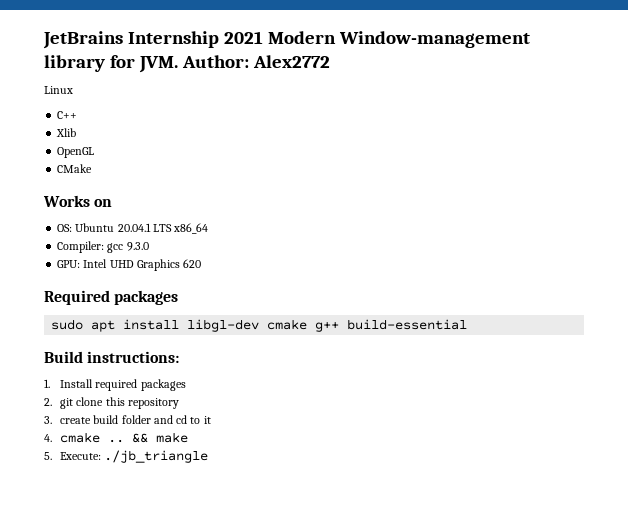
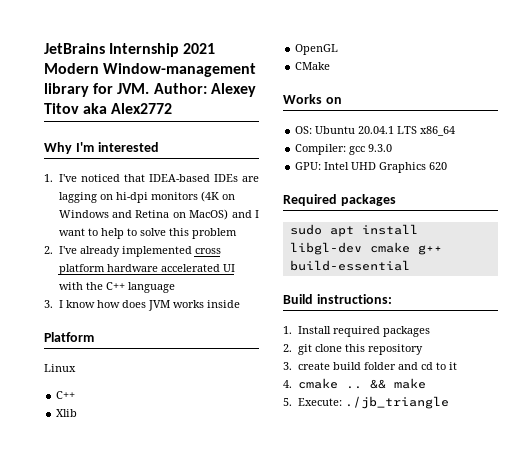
- JetBrains Internship 2021 Modern Window-management library for JVM. Author: Alex2772
+ JetBrains Internship 2021 Modern Window-management library for JVM. Author: Alexey Titov aka Alex2772
+ Why I'm interested
+ 1. I've noticed that IDEA-based IDEs are lagging on hi-dpi monitors (4K on Windows and Retina on MacOS) and I want to help to solve this problem
+ 2. I've already implemented cross platform hardware accelerated UI with the C++ language
+ 3. I know how does JVM works inside
+ Platform

